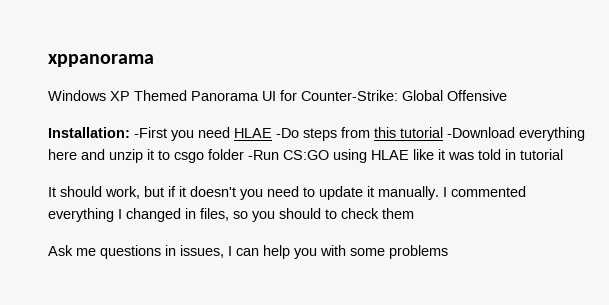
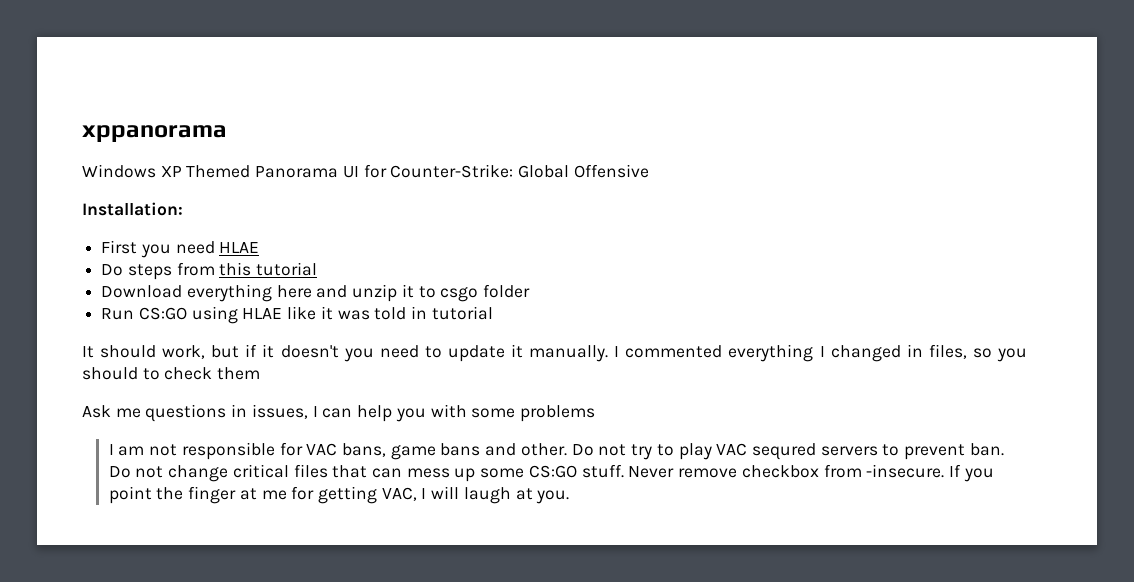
- Installation: -First you need HLAE -Do steps from this tutorial -Download everything here and unzip it to csgo folder -Run CS:GO using HLAE like it was told in tutorial
+ Installation:
+ First you need HLAE
+ Do steps from this tutorial
+ Download everything here and unzip it to csgo folder
+ Run CS:GO using HLAE like it was told in tutorial
+ I am not responsible for VAC bans, game bans and other. Do not try to play VAC sequred servers to prevent ban. Do not change critical files that can mess up some CS:GO stuff. Never remove checkbox from -insecure. If you point the finger at me for getting VAC, I will laugh at you.

